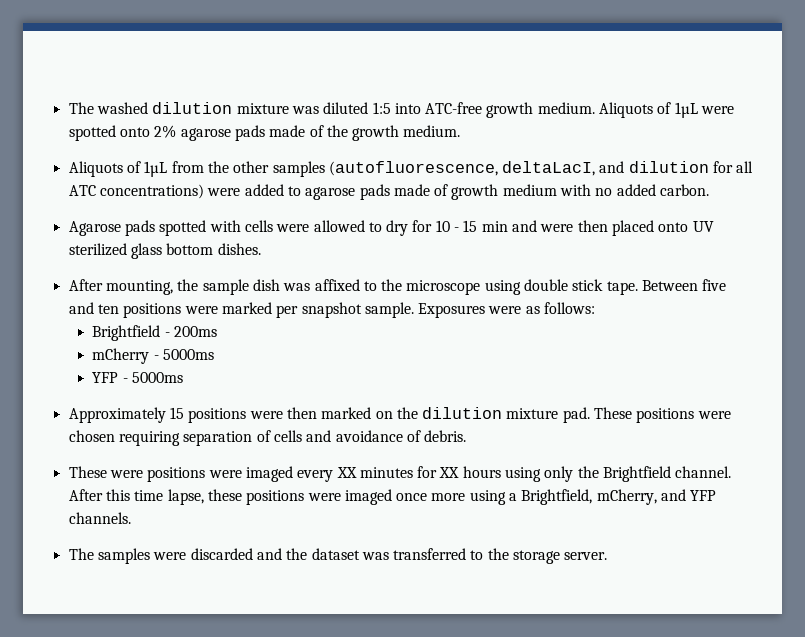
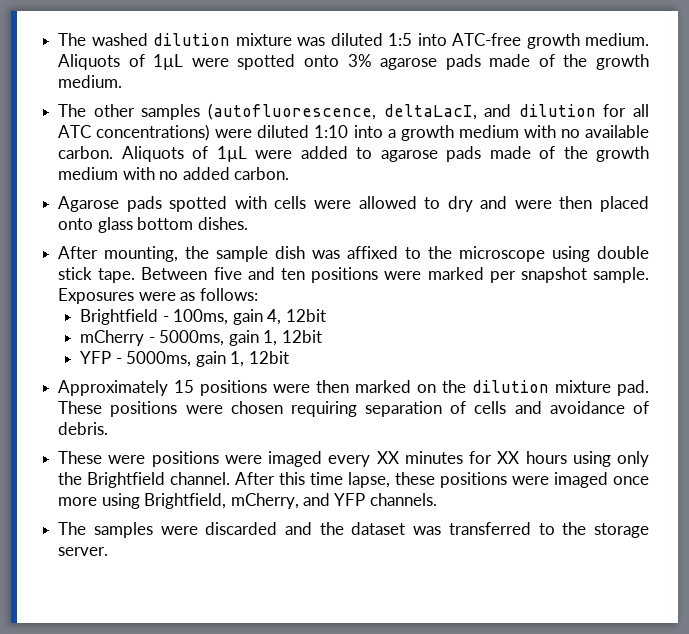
- Aliquots of 1µL were spotted onto 2% agarose pads made of the growth medium.
+ Aliquots of 1µL were spotted onto 3% agarose pads made of the growth medium.
- Aliquots of 1µL from the other samples (autofluorescence, deltaLacI, and dilution for all ATC concentrations) were added to agarose pads made of growth medium with no added carbon.
+ The other samples (autofluorescence, deltaLacI, and dilution for all ATC concentrations) were diluted 1:10 into a growth medium with no available carbon. Aliquots of 1µL were added to agarose pads made of the growth medium with no added carbon.
- Agarose pads spotted with cells were allowed to dry for 10 - 15 min and were then placed onto UV sterilized glass bottom dishes.
+ Agarose pads spotted with cells were allowed to dry and were then placed onto glass bottom dishes.
- Brightfield - 200ms
- mCherry - 5000ms
- YFP - 5000ms
+ Brightfield - 100ms, gain 4, 12bit
+ mCherry - 5000ms, gain 1, 12bit
+ YFP - 5000ms, gain 1, 12bit
- After this time lapse, these positions were imaged once more using a Brightfield, mCherry, and YFP channels.
+ After this time lapse, these positions were imaged once more using Brightfield, mCherry, and YFP channels.

